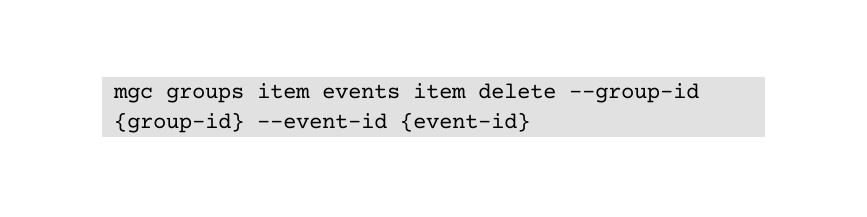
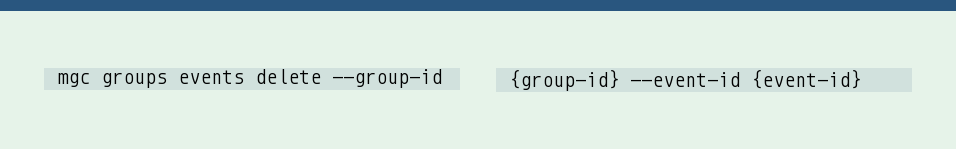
- mgc groups item events item delete --group-id {group-id} --event-id {event-id}
+ mgc groups events delete --group-id {group-id} --event-id {event-id}

